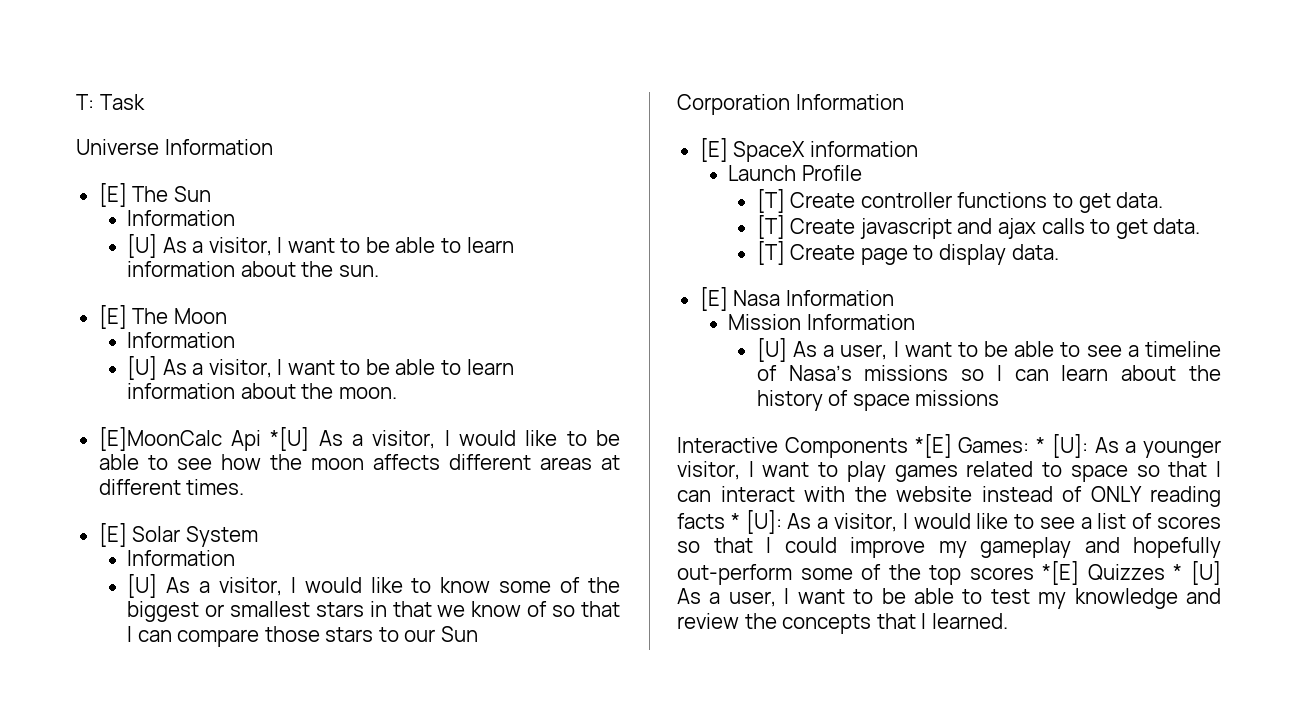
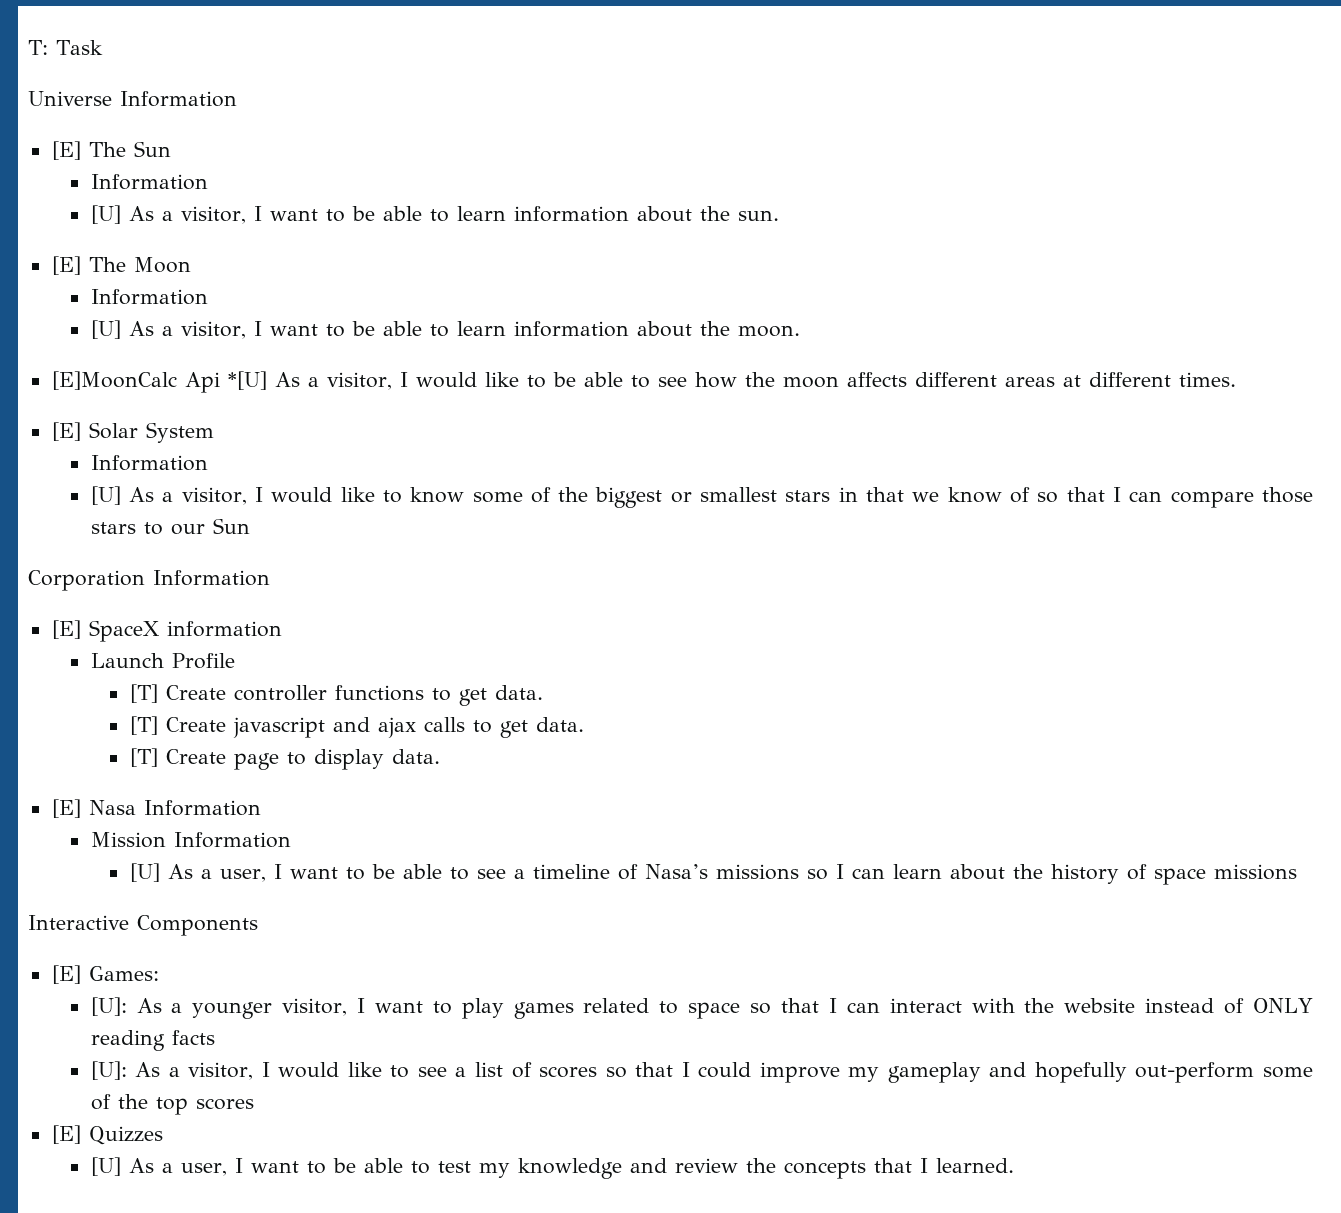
- Interactive Components *[E] Games: * [U]:
+ Interactive Components
+ [E] Games:
+ [U]:
- As a younger visitor, I want to play games related to space so that I can interact with the website instead of ONLY reading facts * [U]:
+ As a younger visitor, I want to play games related to space so that I can interact with the website instead of ONLY reading facts
+ [U]:
- As a visitor, I would like to see a list of scores so that I could improve my gameplay and hopefully out-perform some of the top scores *[E] Quizzes * [U] As a user, I want to be able to test my knowledge and review the concepts that I learned.
+ As a visitor, I would like to see a list of scores so that I could improve my gameplay and hopefully out-perform some of the top scores
+ [E] Quizzes
+ [U] As a user, I want to be able to test my knowledge and review the concepts that I learned.

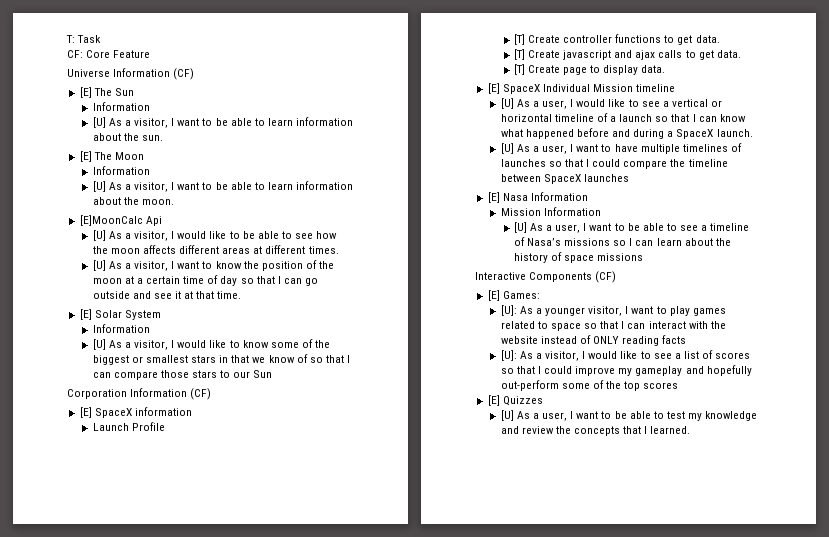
+ CF: Core Feature
- Universe Information
+ Universe Information (CF)
- [E]MoonCalc Api *[U] As a visitor, I would like to be able to see how the moon affects different areas at different times.
+ [E]MoonCalc Api
+ [U] As a visitor, I would like to be able to see how the moon affects different areas at different times.
+ [U] As a visitor, I want to know the position of the moon at a certain time of day so that I can go outside and see it at that time.
- Corporation Information
+ Corporation Information (CF)
+ [E] SpaceX Individual Mission timeline
+ [U] As a user, I would like to see a vertical or horizontal timeline of a launch so that I can know what happened before and during a SpaceX launch.
+ [U] As a user, I want to have multiple timelines of launches so that I could compare the timeline between SpaceX launches
- Interactive Components
+ Interactive Components (CF)

